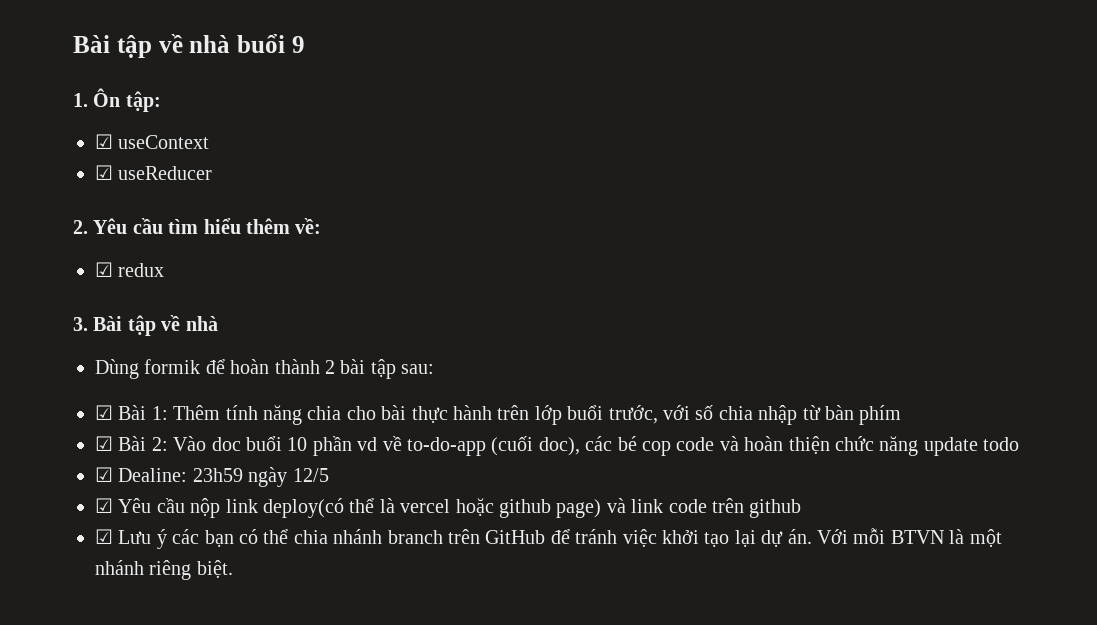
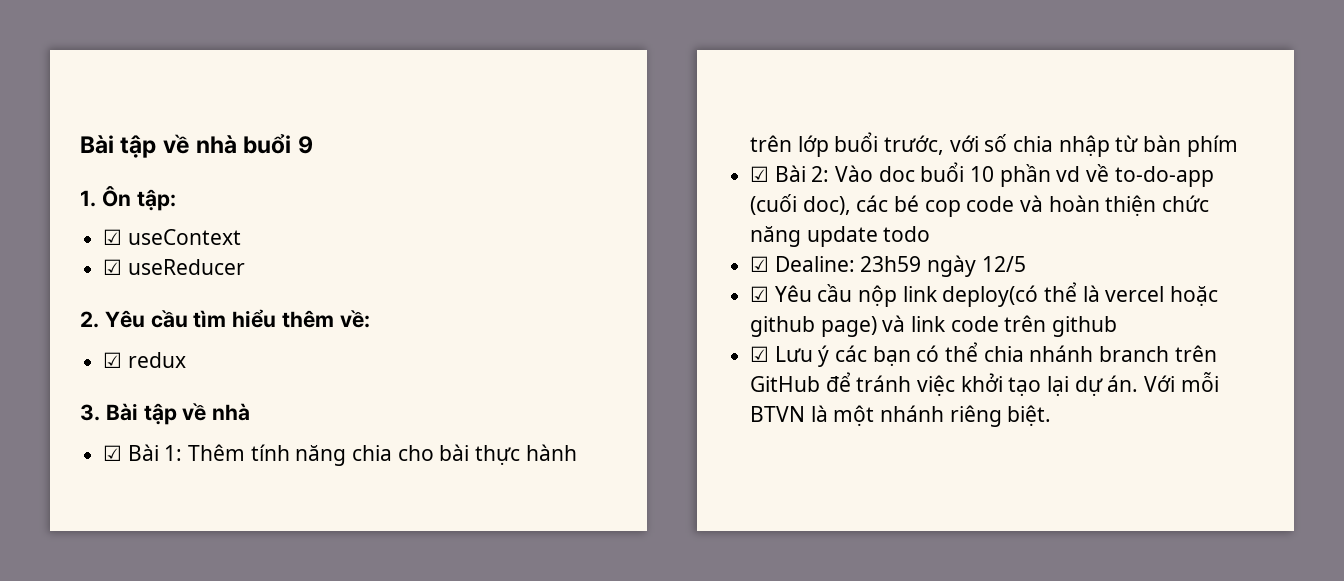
- Dùng formik để hoàn thành 2 bài tập sau:

